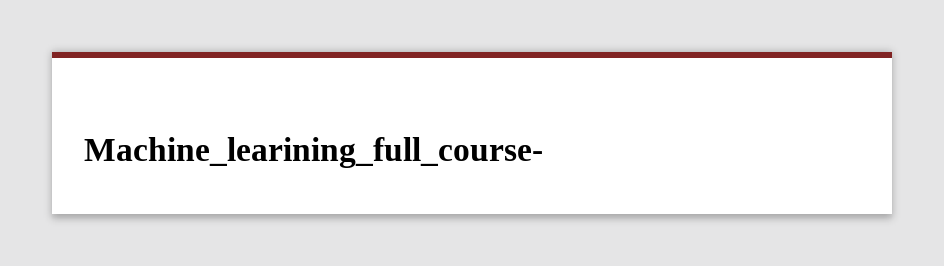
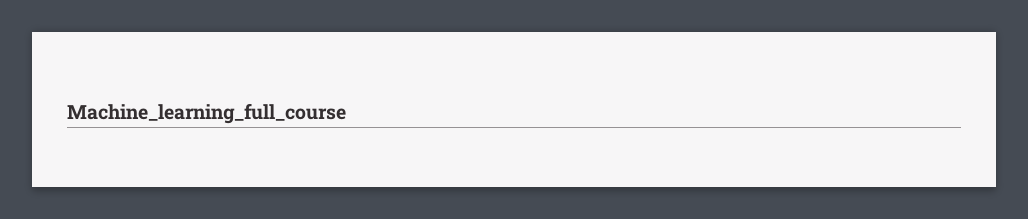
- Machine_learining_full_course-
+ Machine_learning_full_course

